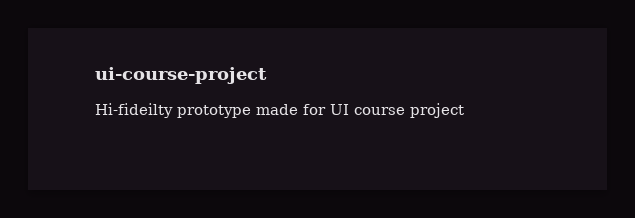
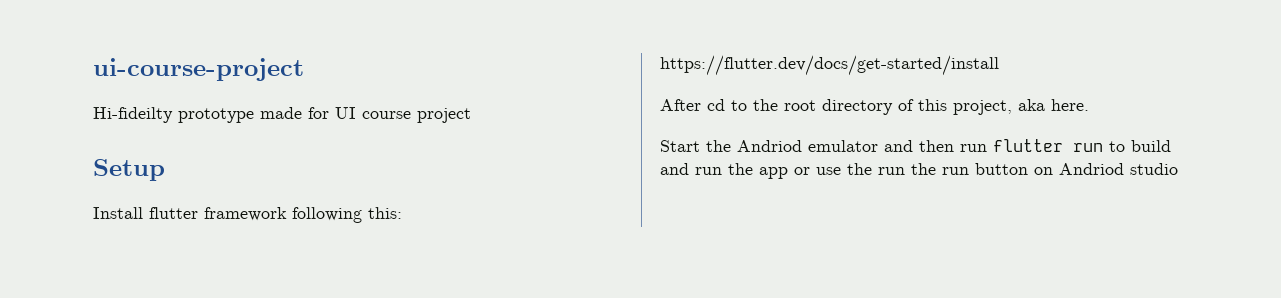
+ Setup
+ Install flutter framework following this: https://flutter.dev/docs/get-started/install
+ After cd to the root directory of this project, aka here.
+ Start the Andriod emulator and then run flutter run to build and run the app or use the run the run button on Andriod studio

